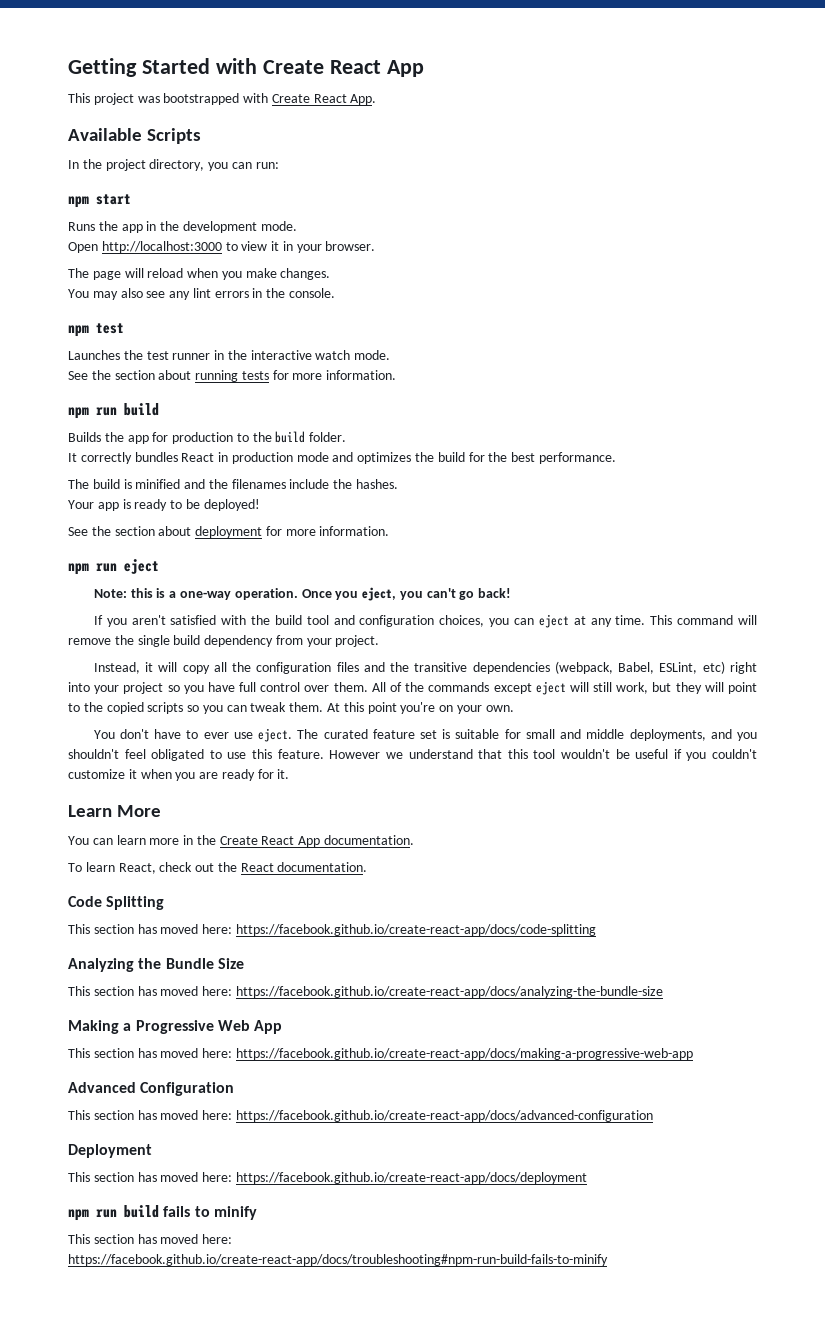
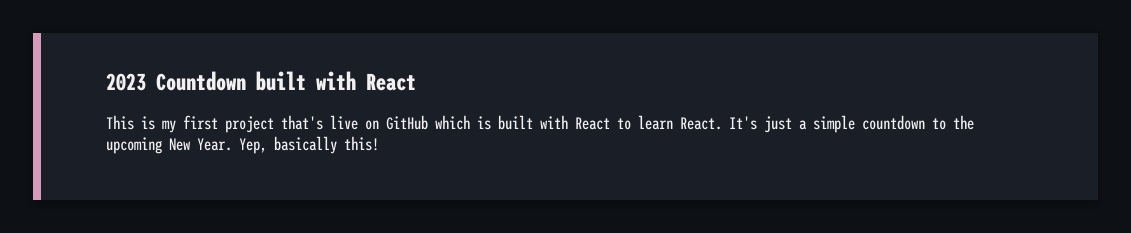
- Getting Started with Create React App
- This project was bootstrapped with Create React App.
- Available Scripts
- In the project directory, you can run:
- npm start
- Runs the app in the development mode.
- Open http://localhost:3000 to view it in your browser.
- The page will reload when you make changes.
- You may also see any lint errors in the console.
- npm test
- Launches the test runner in the interactive watch mode.
- See the section about running tests for more information.
- npm run build
- Builds the app for production to the build folder.
- It correctly bundles React in production mode and optimizes the build for the best performance.
- The build is minified and the filenames include the hashes.
- Your app is ready to be deployed!
- See the section about deployment for more information.
- npm run eject
- Note: this is a one-way operation. Once you eject, you can't go back!
- If you aren't satisfied with the build tool and configuration choices, you can eject at any time. This command will remove the single build dependency from your project.
- Instead, it will copy all the configuration files and the transitive dependencies (webpack, Babel, ESLint, etc) right into your project so you have full control over them. All of the commands except eject will still work, but they will point to the copied scripts so you can tweak them. At this point you're on your own.
- You don't have to ever use eject. The curated feature set is suitable for small and middle deployments, and you shouldn't feel obligated to use this feature. However we understand that this tool wouldn't be useful if you couldn't customize it when you are ready for it.
- Learn More
- You can learn more in the Create React App documentation.
- To learn React, check out the React documentation.
- Code Splitting
- This section has moved here: https://facebook.github.io/create-react-app/docs/code-splitting
- Analyzing the Bundle Size
- This section has moved here: https://facebook.github.io/create-react-app/docs/analyzing-the-bundle-size
- Making a Progressive Web App
- This section has moved here: https://facebook.github.io/create-react-app/docs/making-a-progressive-web-app
- Advanced Configuration
- This section has moved here: https://facebook.github.io/create-react-app/docs/advanced-configuration
- Deployment
- This section has moved here: https://facebook.github.io/create-react-app/docs/deployment
- npm run build fails to minify
- This section has moved here: https://facebook.github.io/create-react-app/docs/troubleshooting#npm-run-build-fails-to-minify
+ 2023 Countdown built with React
+ This is my first project that's live on GitHub which is built with React to learn React. It's just a simple countdown to the upcoming New Year. Yep, basically this!

